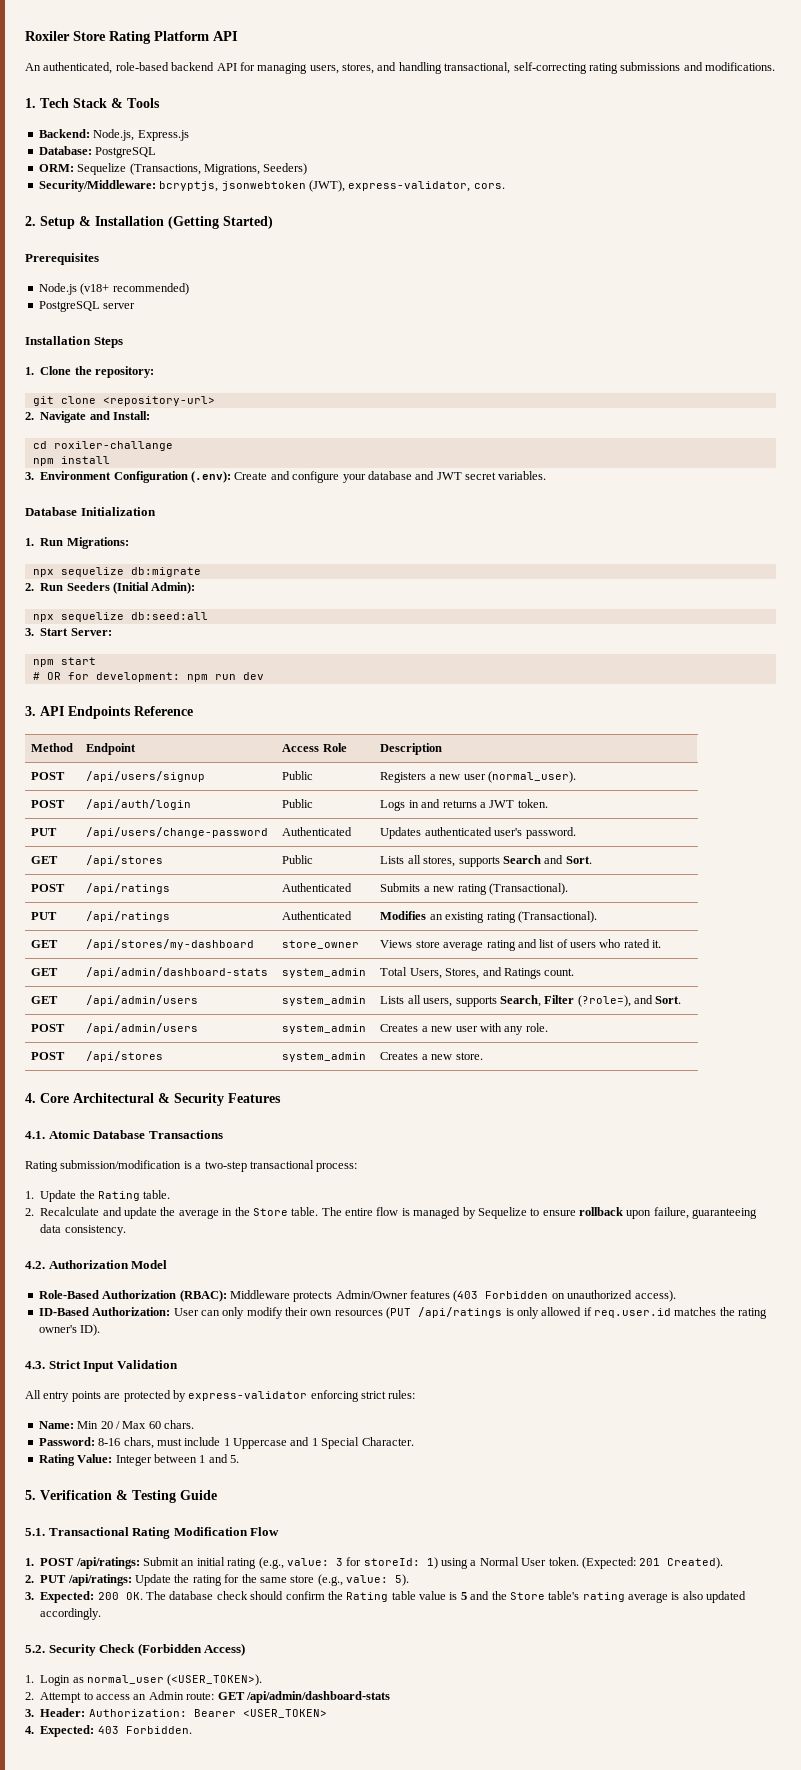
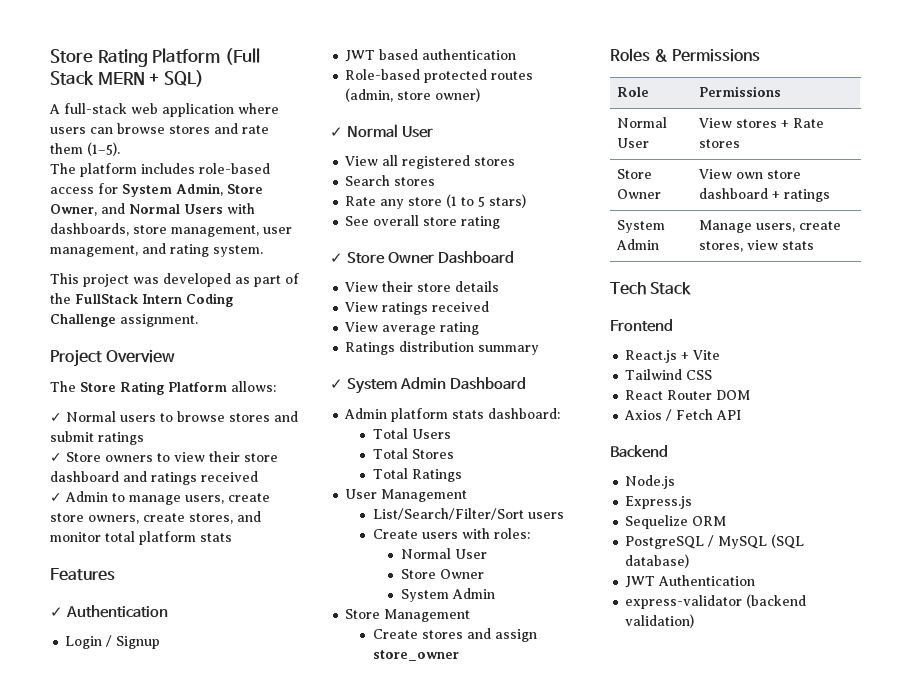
- Roxiler Store Rating Platform API
- An authenticated, role-based backend API for managing users, stores, and handling transactional, self-correcting rating submissions and modifications.
- 1. Tech Stack & Tools
- Backend: Node.js, Express.js
- Database: PostgreSQL
- ORM: Sequelize (Transactions, Migrations, Seeders)
- Security/Middleware: bcryptjs, jsonwebtoken (JWT), express-validator, cors.
- 2. Setup & Installation (Getting Started)
- Prerequisites
- Node.js (v18+ recommended)
- PostgreSQL server
- Installation Steps
- 1. Clone the repository:
- git clone <repository-url>
- 2. Navigate and Install:
- cd roxiler-challange
- npm install
- 3. Environment Configuration (.env): Create and configure your database and JWT secret variables.
- Database Initialization
- 1. Run Migrations:
- npx sequelize db:migrate
- 2. Run Seeders (Initial Admin):
- npx sequelize db:seed:all
- 3. Start Server:
- npm start
- # OR for development: npm run dev
- 3. API Endpoints Reference
- Method | Endpoint | Access Role | Description
- POST | /api/users/signup | Public | Registers a new user (normal_user).
- POST | /api/auth/login | Public | Logs in and returns a JWT token.
- PUT | /api/users/change-password | Authenticated | Updates authenticated user's password.
- GET | /api/stores | Public | Lists all stores, supports Search and Sort.
- POST | /api/ratings | Authenticated | Submits a new rating (Transactional).
- PUT | /api/ratings | Authenticated | Modifies an existing rating (Transactional).
- GET | /api/stores/my-dashboard | store_owner | Views store average rating and list of users who rated it.
- GET | /api/admin/dashboard-stats | system_admin | Total Users, Stores, and Ratings count.
- GET | /api/admin/users | system_admin | Lists all users, supports Search, Filter (?role=), and Sort.
- POST | /api/admin/users | system_admin | Creates a new user with any role.
- POST | /api/stores | system_admin | Creates a new store.
- 4. Core Architectural & Security Features
- 4.1. Atomic Database Transactions
- Rating submission/modification is a two-step transactional process:
- 1. Update the Rating table.
- 2. Recalculate and update the average in the Store table. The entire flow is managed by Sequelize to ensure rollback upon failure, guaranteeing data consistency.
- 4.2. Authorization Model
- Role-Based Authorization (RBAC): Middleware protects Admin/Owner features (403 Forbidden on unauthorized access).
- ID-Based Authorization: User can only modify their own resources (PUT /api/ratings is only allowed if req.user.id matches the rating owner's ID).
- 4.3. Strict Input Validation
- All entry points are protected by express-validator enforcing strict rules:
- Name: Min 20 / Max 60 chars.
- Password: 8-16 chars, must include 1 Uppercase and 1 Special Character.
- Rating Value: Integer between 1 and 5.
- 5. Verification & Testing Guide
- 5.1. Transactional Rating Modification Flow
- 1. POST /api/ratings: Submit an initial rating (e.g., value: 3 for storeId: 1) using a Normal User token. (Expected: 201 Created).
- 2. PUT /api/ratings: Update the rating for the same store (e.g., value: 5).
- 3. Expected: 200 OK. The database check should confirm the Rating table value is 5 and the Store table's rating average is also updated accordingly.
- 5.2. Security Check (Forbidden Access)
- 1. Login as normal_user (<USER_TOKEN>).
- 2. Attempt to access an Admin route: GET /api/admin/dashboard-stats
- 3. Header: Authorization: Bearer <USER_TOKEN>
- 4. Expected: 403 Forbidden.
+ Store Rating Platform (Full Stack MERN + SQL)
+ A full-stack web application where users can browse stores and rate them (1–5).
+ The platform includes role-based access for System Admin, Store Owner, and Normal Users with dashboards, store management, user management, and rating system.
+ This project was developed as part of the FullStack Intern Coding Challenge assignment.
+ Project Overview
+ The Store Rating Platform allows:
+ ✓ Normal users to browse stores and submit ratings
+ ✓ Store owners to view their store dashboard and ratings received
+ ✓ Admin to manage users, create store owners, create stores, and monitor total platform stats
+ Features
+ ✓ Authentication
+ Login / Signup
+ JWT based authentication
+ Role-based protected routes (admin, store owner)
+ ✓ Normal User
+ View all registered stores
+ Search stores
+ Rate any store (1 to 5 stars)
+ See overall store rating
+ ✓ Store Owner Dashboard
+ View their store details
+ View ratings received
+ View average rating
+ Ratings distribution summary
+ ✓ System Admin Dashboard
+ Admin platform stats dashboard:
+ Total Users
+ Total Stores
+ Total Ratings
+ User Management
+ List/Search/Filter/Sort users
+ Create users with roles:
+ Normal User
+ Store Owner
+ System Admin
+ Store Management
+ Create stores and assign store_owner
+ Roles & Permissions
+ Role | Permissions
+ Normal User | View stores + Rate stores
+ Store Owner | View own store dashboard + ratings
+ System Admin | Manage users, create stores, view stats
+ Tech Stack
+ Frontend
+ React.js + Vite
+ Tailwind CSS
+ React Router DOM
+ Axios / Fetch API
+ Backend
+ Node.js
+ Express.js
+ Sequelize ORM
+ PostgreSQL / MySQL (SQL database)
+ JWT Authentication
+ express-validator (backend validation)

